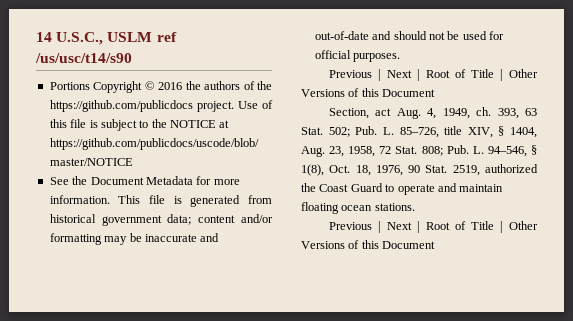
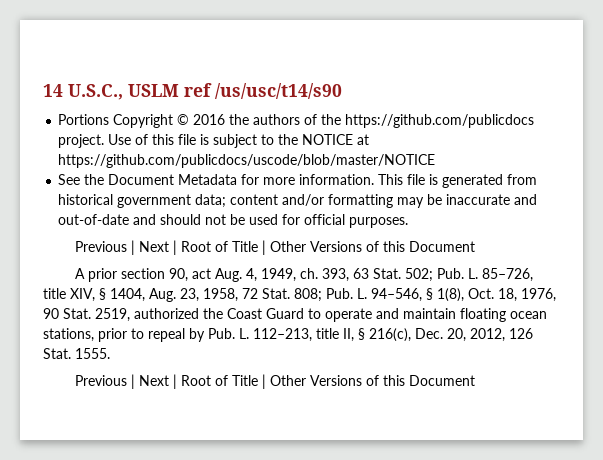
- Section, act Aug. 4, 1949, ch. 393, 63 Stat.
+ A prior section 90, act Aug. 4, 1949, ch. 393, 63 Stat.
- 2519, authorized the Coast Guard to operate and maintain floating ocean stations.
+ 2519, authorized the Coast Guard to operate and maintain floating ocean stations, prior to repeal by Pub. L. 112–213, title II, § 216(c), Dec. 20, 2012, 126 Stat. 1555.

